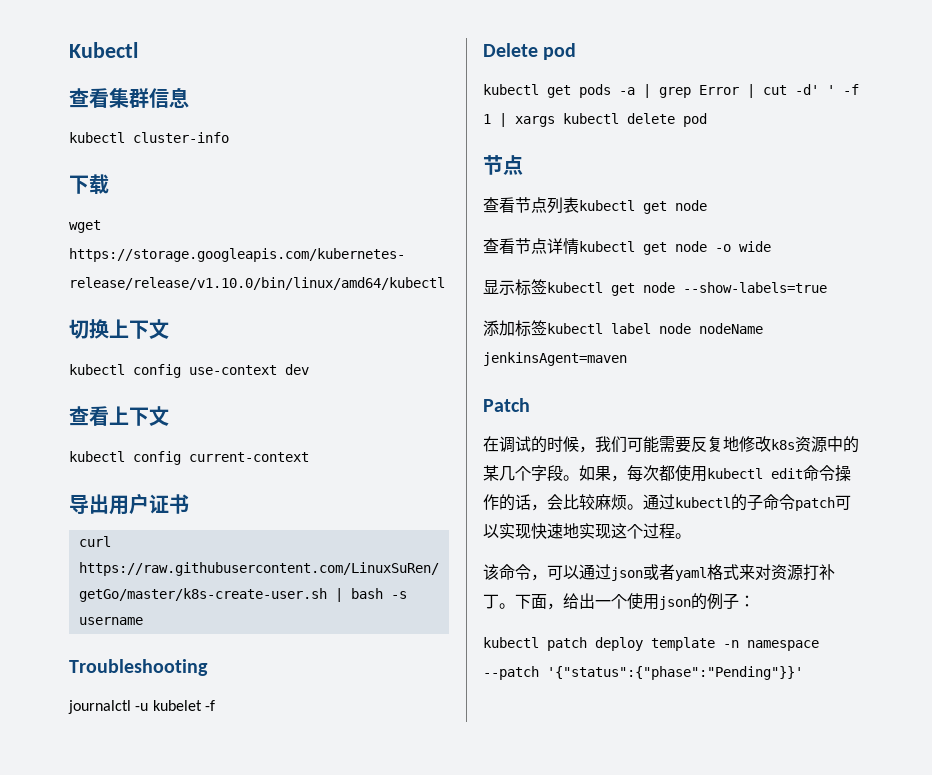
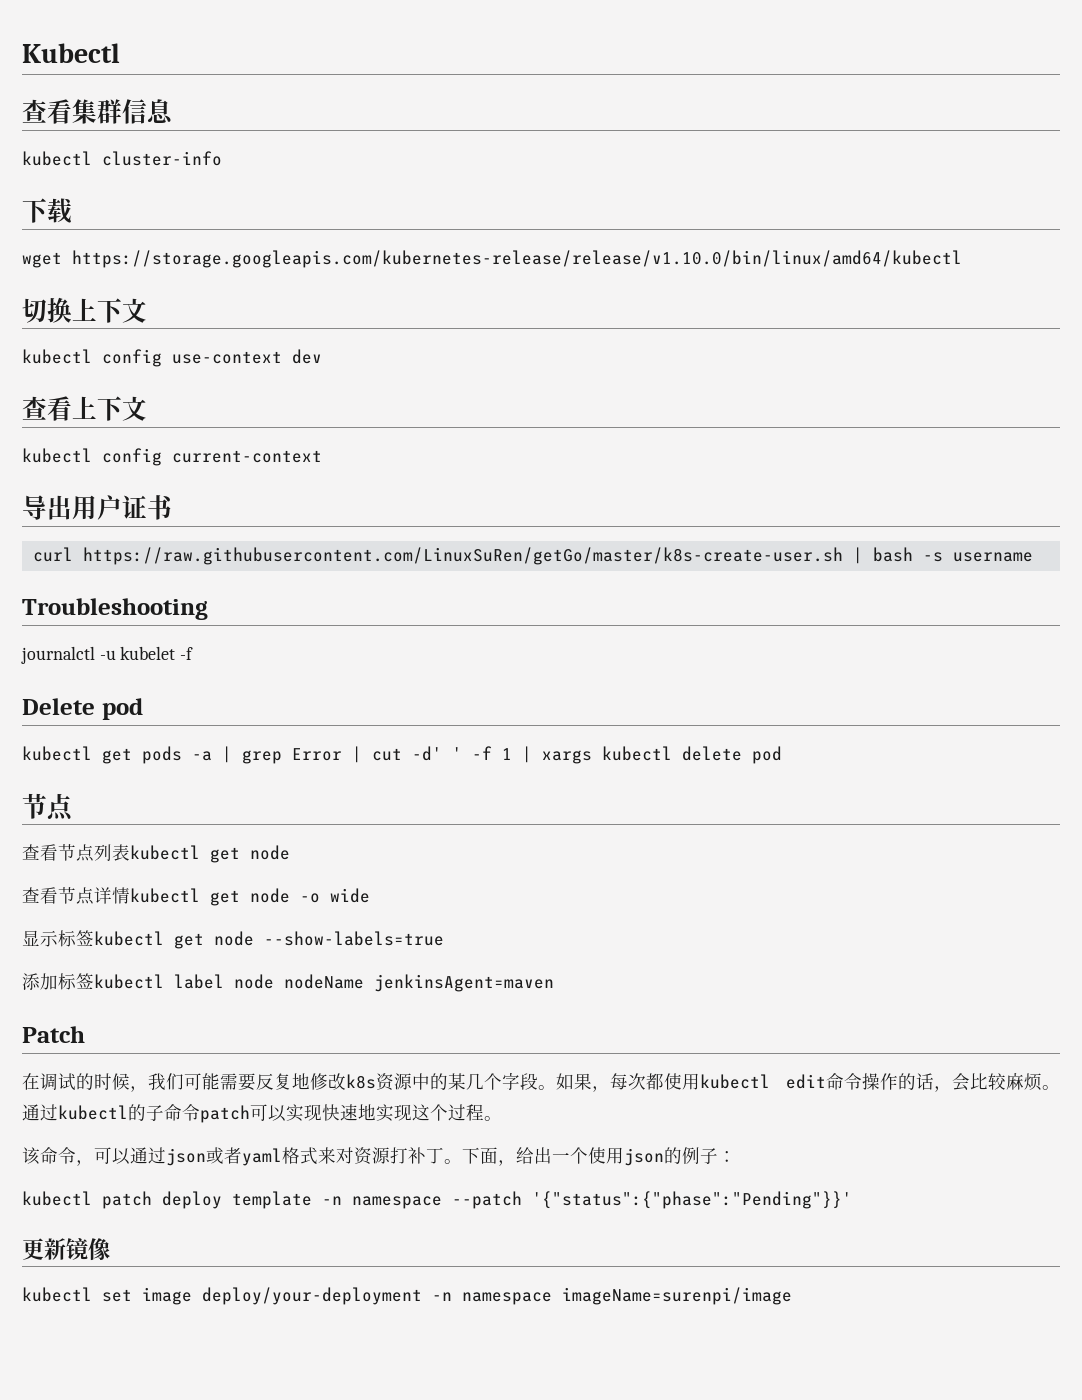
+ 更新镜像
+ kubectl set image deploy/your-deployment -n namespace imageName=surenpi/image

